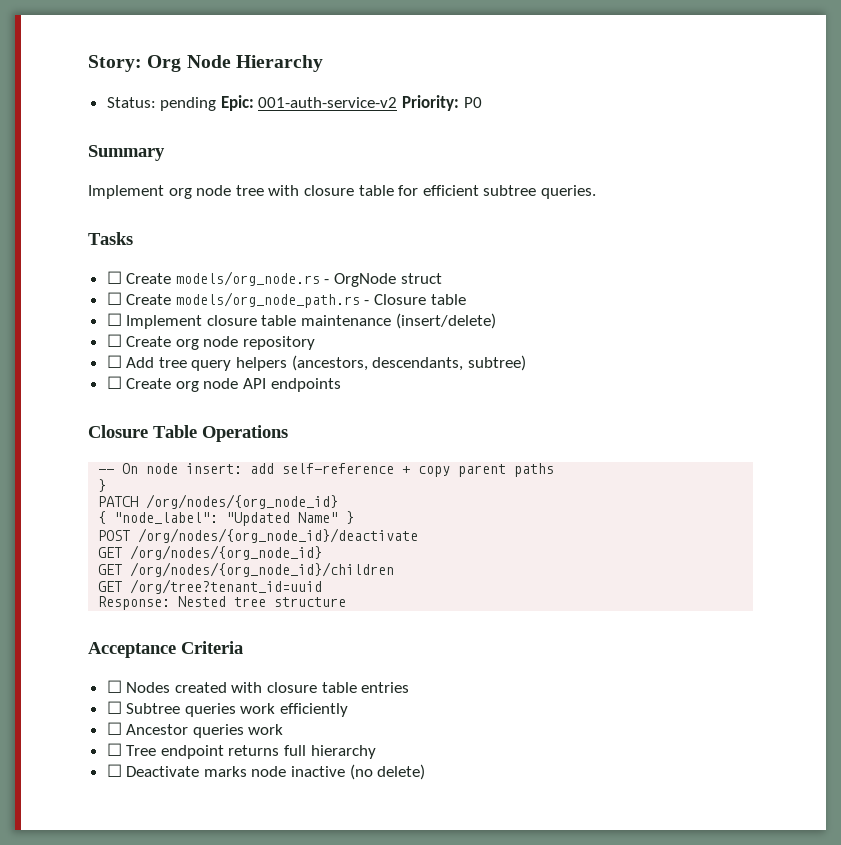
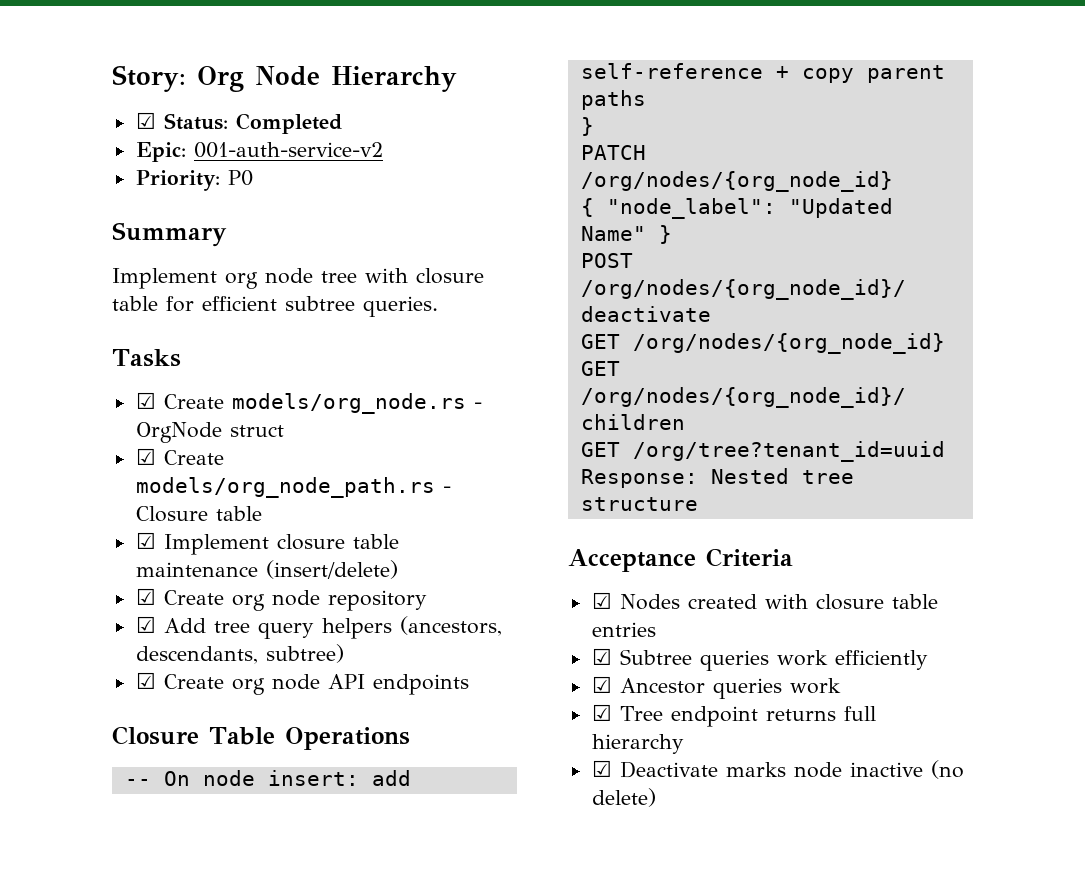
- Status: pending Epic: 001-auth-service-v2 Priority: P0
+ ☑ Status: Completed
+ Epic: 001-auth-service-v2
+ Priority: P0
- ☐ Create models/org_node.rs - OrgNode struct
+ ☑ Create models/org_node.rs - OrgNode struct
- ☐ Create models/org_node_path.rs - Closure table
+ ☑ Create models/org_node_path.rs - Closure table
- ☐ Implement closure table maintenance (insert/delete)
+ ☑ Implement closure table maintenance (insert/delete)
- ☐ Create org node repository
+ ☑ Create org node repository
- ☐ Add tree query helpers (ancestors, descendants, subtree)
+ ☑ Add tree query helpers (ancestors, descendants, subtree)
- ☐ Create org node API endpoints
+ ☑ Create org node API endpoints
- ☐ Nodes created with closure table entries
+ ☑ Nodes created with closure table entries
- ☐ Subtree queries work efficiently
+ ☑ Subtree queries work efficiently
- ☐ Ancestor queries work
+ ☑ Ancestor queries work
- ☐ Tree endpoint returns full hierarchy
+ ☑ Tree endpoint returns full hierarchy
- ☐ Deactivate marks node inactive (no delete)
+ ☑ Deactivate marks node inactive (no delete)

